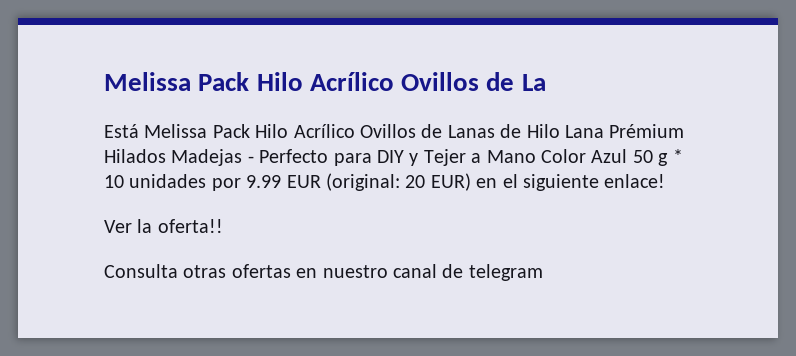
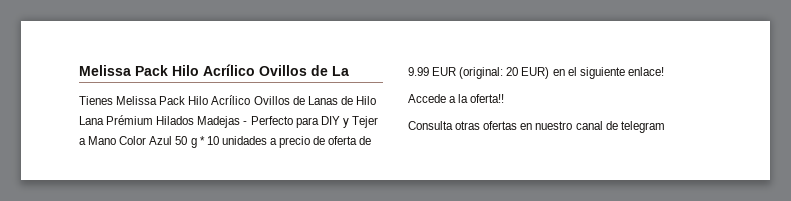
- Está Melissa Pack Hilo Acrílico Ovillos de Lanas de Hilo Lana Prémium Hilados Madejas - Perfecto para DIY y Tejer a Mano Color Azul 50 g * 10 unidades por 9.99 EUR (original: 20 EUR) en el siguiente enlace!
+ Tienes Melissa Pack Hilo Acrílico Ovillos de Lanas de Hilo Lana Prémium Hilados Madejas - Perfecto para DIY y Tejer a Mano Color Azul 50 g * 10 unidades a precio de oferta de 9.99 EUR (original: 20 EUR) en el siguiente enlace!
- Ver la oferta!!
+ Accede a la oferta!!

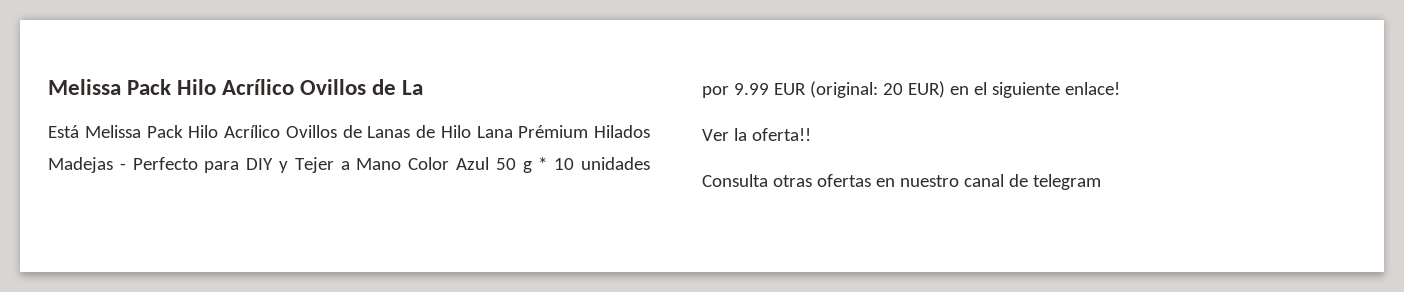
- Tienes Melissa Pack Hilo Acrílico Ovillos de Lanas de Hilo Lana Prémium Hilados Madejas - Perfecto para DIY y Tejer a Mano Color Azul 50 g * 10 unidades a precio de oferta de 9.99 EUR (original: 20 EUR) en el siguiente enlace!
+ Está Melissa Pack Hilo Acrílico Ovillos de Lanas de Hilo Lana Prémium Hilados Madejas - Perfecto para DIY y Tejer a Mano Color Azul 50 g * 10 unidades por 9.99 EUR (original: 20 EUR) en el siguiente enlace!
- Accede a la oferta!!
+ Ver la oferta!!

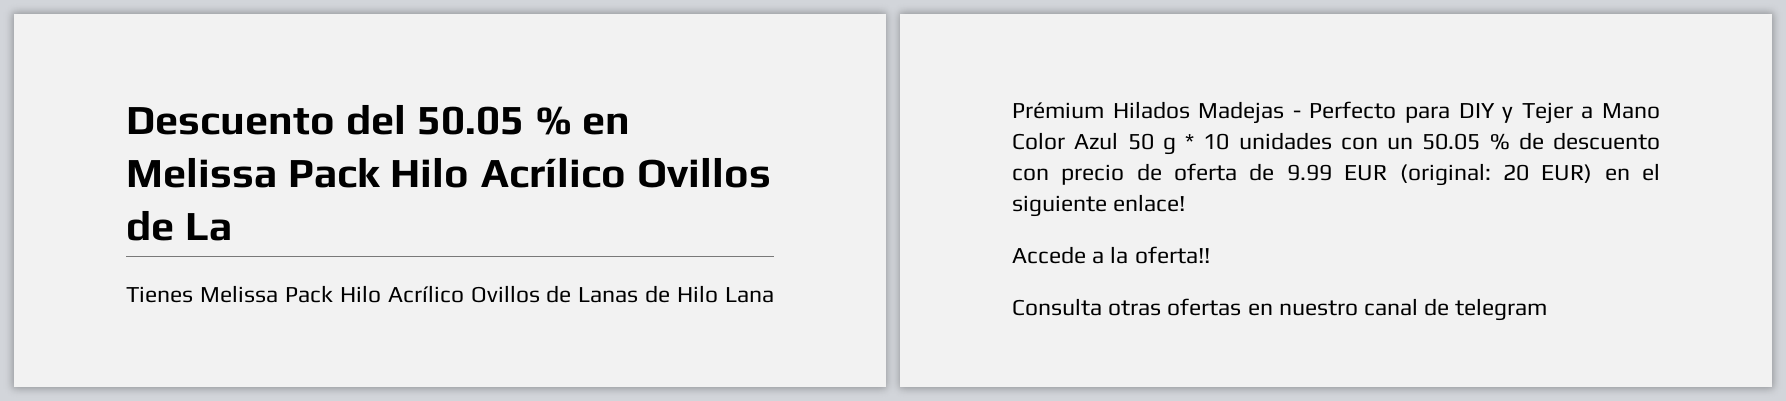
- Melissa Pack Hilo Acrílico Ovillos de La
+ Descuento del 50.05 % en Melissa Pack Hilo Acrílico Ovillos de La
- Está Melissa Pack Hilo Acrílico Ovillos de Lanas de Hilo Lana Prémium Hilados Madejas - Perfecto para DIY y Tejer a Mano Color Azul 50 g * 10 unidades por 9.99 EUR (original: 20 EUR) en el siguiente enlace!
+ Tienes Melissa Pack Hilo Acrílico Ovillos de Lanas de Hilo Lana Prémium Hilados Madejas - Perfecto para DIY y Tejer a Mano Color Azul 50 g * 10 unidades con un 50.05 % de descuento con precio de oferta de 9.99 EUR (original: 20 EUR) en el siguiente enlace!
- Ver la oferta!!
+ Accede a la oferta!!

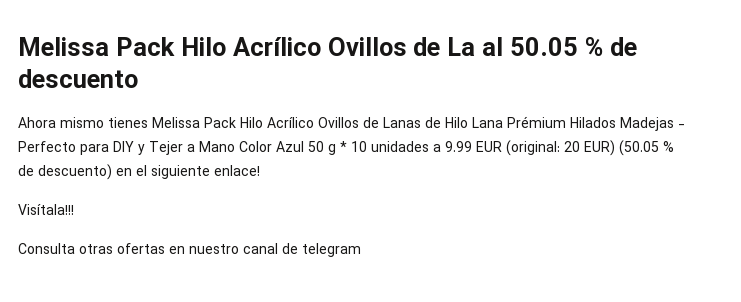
- Descuento del 50.05 % en Melissa Pack Hilo Acrílico Ovillos de La
- Tienes Melissa Pack Hilo Acrílico Ovillos de Lanas de Hilo Lana Prémium Hilados Madejas - Perfecto para DIY y Tejer a Mano Color Azul 50 g * 10 unidades con un 50.05 % de descuento con precio de oferta de 9.99 EUR (original: 20 EUR) en el siguiente enlace!
+ Melissa Pack Hilo Acrílico Ovillos de La al 50.05 % de descuento
+ Ahora mismo tienes Melissa Pack Hilo Acrílico Ovillos de Lanas de Hilo Lana Prémium Hilados Madejas - Perfecto para DIY y Tejer a Mano Color Azul 50 g * 10 unidades a 9.99 EUR (original: 20 EUR) (50.05 % de descuento) en el siguiente enlace!
- Accede a la oferta!!
+ Visítala!!!

